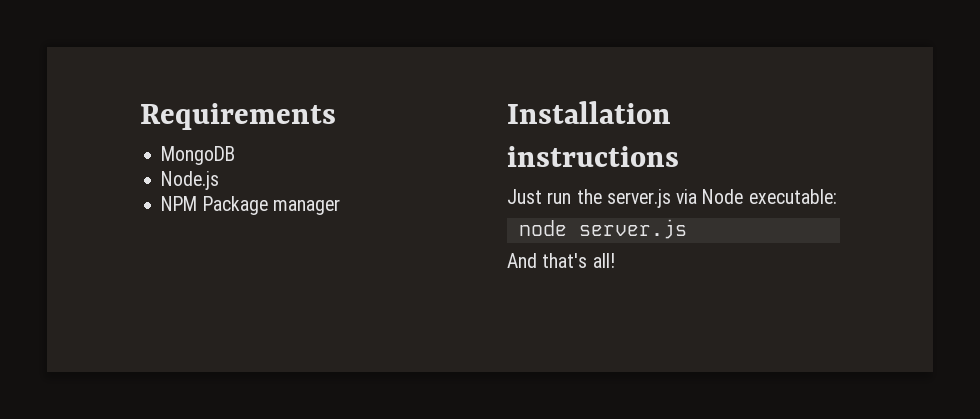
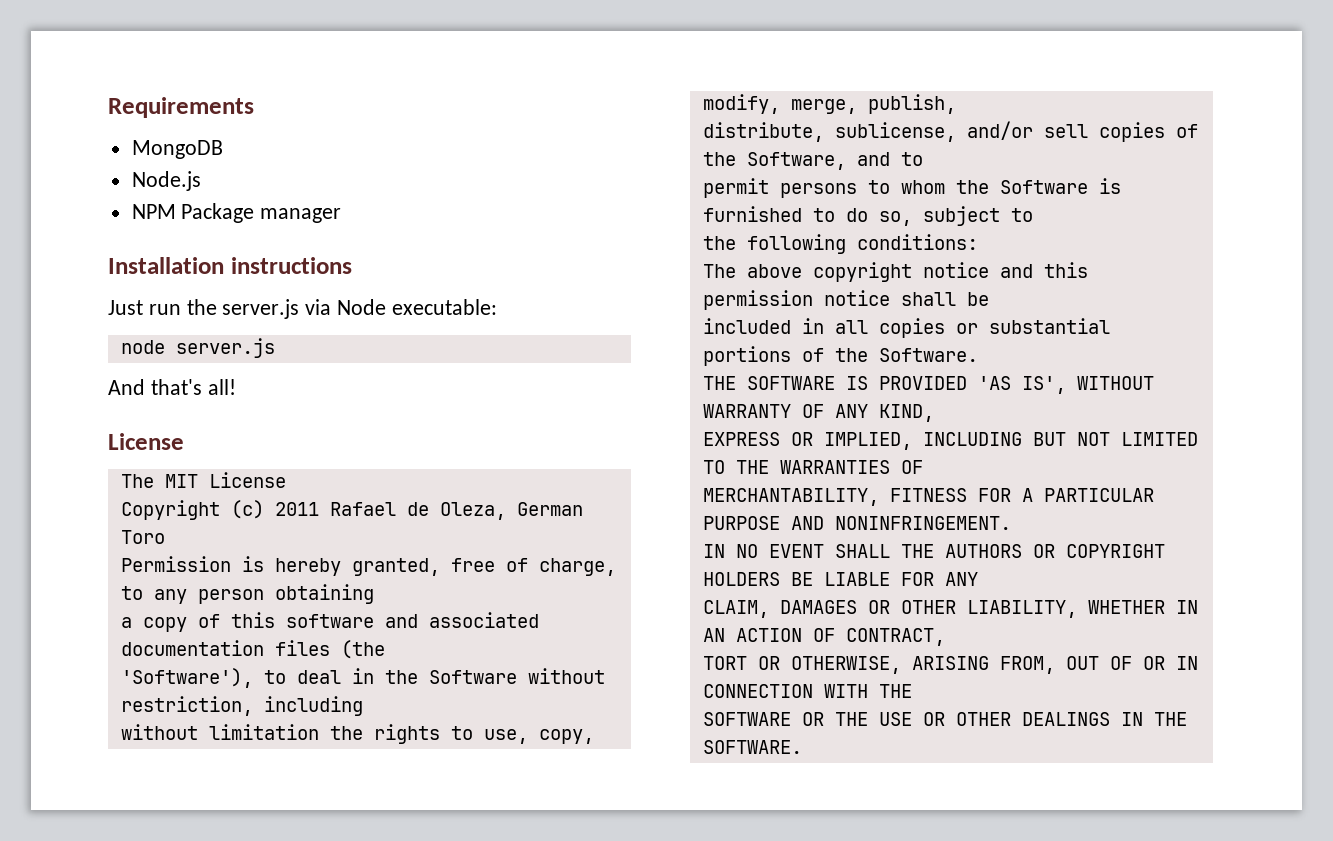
  And that's all!
+ License
+ The MIT License
+ Copyright (c) 2011 Rafael de Oleza, German Toro
+ Permission is hereby granted, free of charge, to any person obtaining
+ a copy of this software and associated documentation files (the
+ 'Software'), to deal in the Software without restriction, including
+ without limitation the rights to use, copy, modify, merge, publish,
+ distribute, sublicense, and/or sell copies of the Software, and to
+ permit persons to whom the Software is furnished to do so, subject to
+ the following conditions:
+ The above copyright notice and this permission notice shall be
+ included in all copies or substantial portions of the Software.
+ THE SOFTWARE IS PROVIDED 'AS IS', WITHOUT WARRANTY OF ANY KIND,
+ EXPRESS OR IMPLIED, INCLUDING BUT NOT LIMITED TO THE WARRANTIES OF
+ MERCHANTABILITY, FITNESS FOR A PARTICULAR PURPOSE AND NONINFRINGEMENT.
+ IN NO EVENT SHALL THE AUTHORS OR COPYRIGHT HOLDERS BE LIABLE FOR ANY
+ CLAIM, DAMAGES OR OTHER LIABILITY, WHETHER IN AN ACTION OF CONTRACT,
+ TORT OR OTHERWISE, ARISING FROM, OUT OF OR IN CONNECTION WITH THE
+ SOFTWARE OR THE USE OR OTHER DEALINGS IN THE SOFTWARE.

